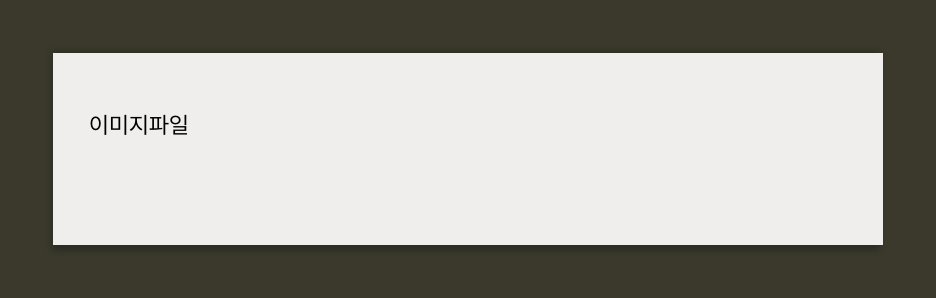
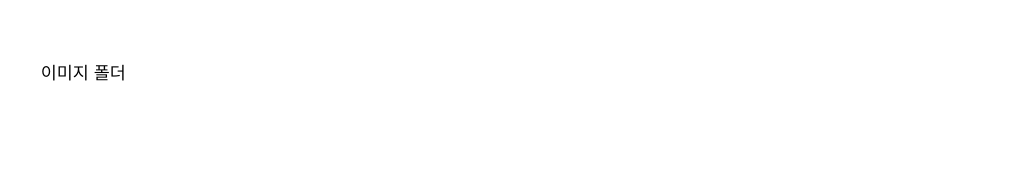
- 이미지파일
+ 이미지 폴더

